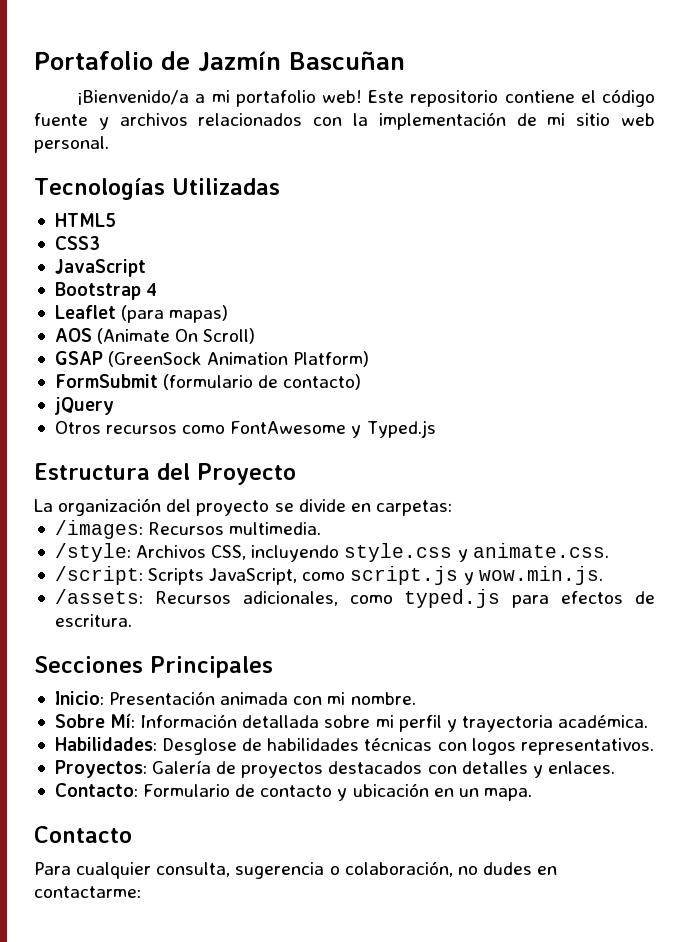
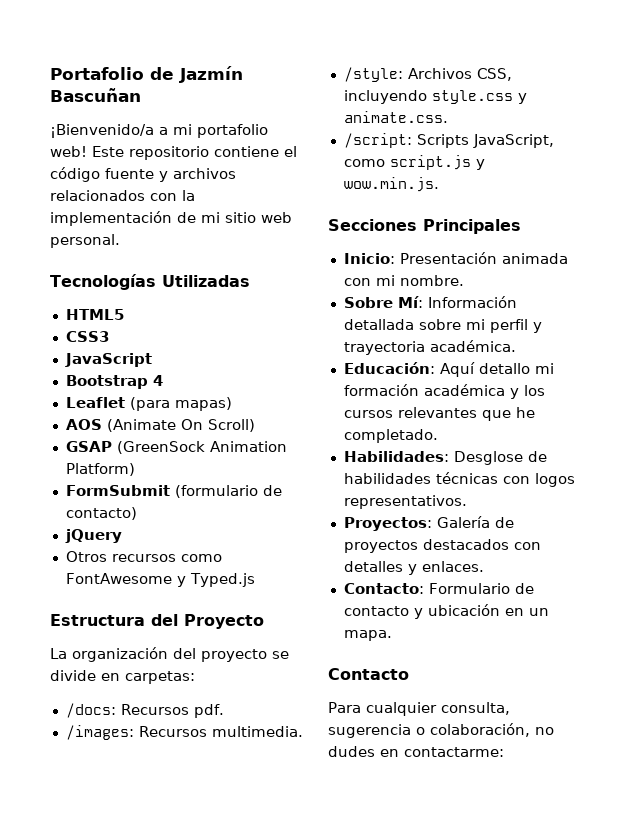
+ /docs: Recursos pdf.
- /assets: Recursos adicionales, como typed.js para efectos de escritura.
+ Educación: Aquí detallo mi formación académica y los cursos relevantes que he completado.

